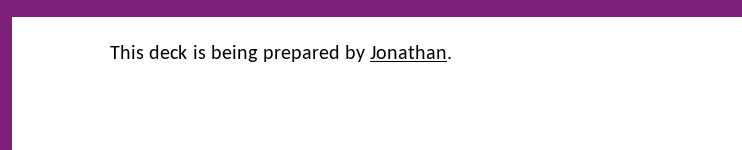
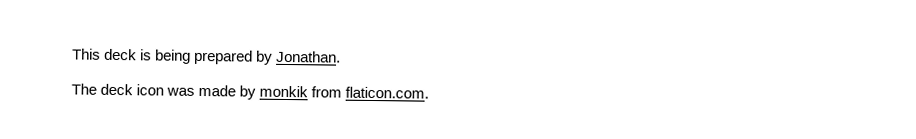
+ The deck icon was made by monkik from flaticon.com.

